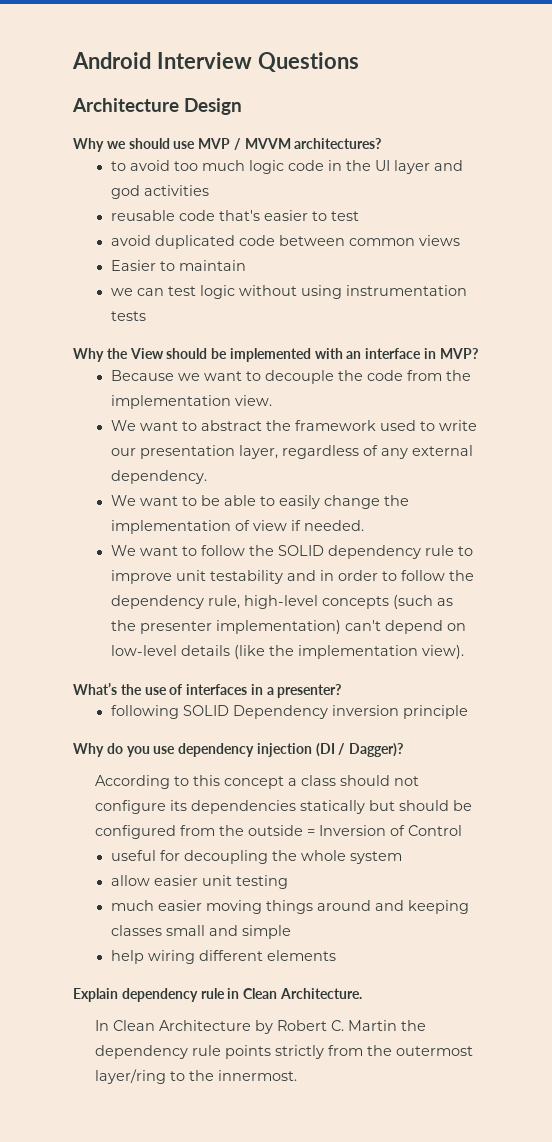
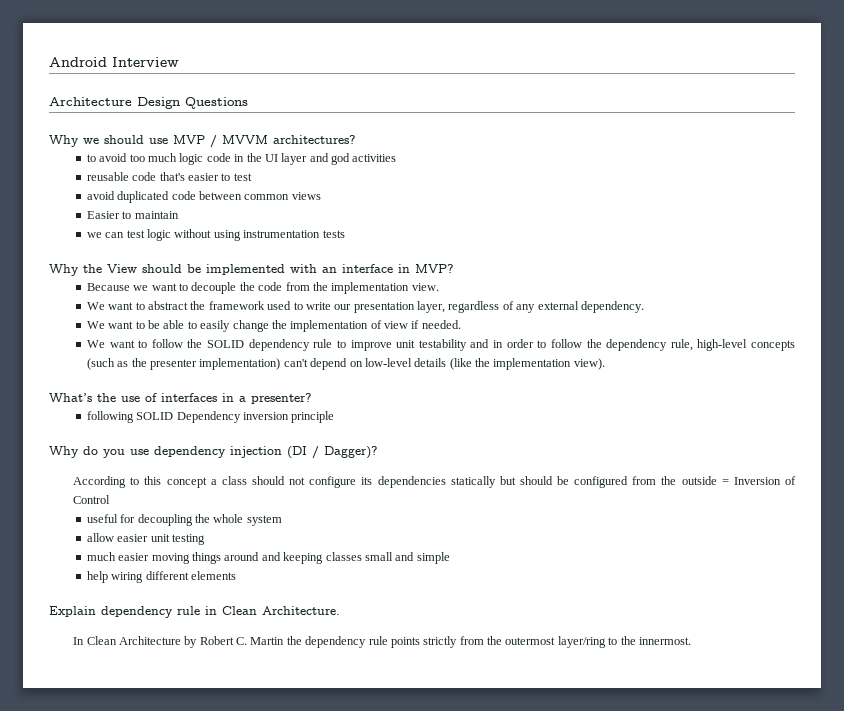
- Android Interview Questions
+ Android Interview
- Architecture Design
+ Architecture Design Questions

